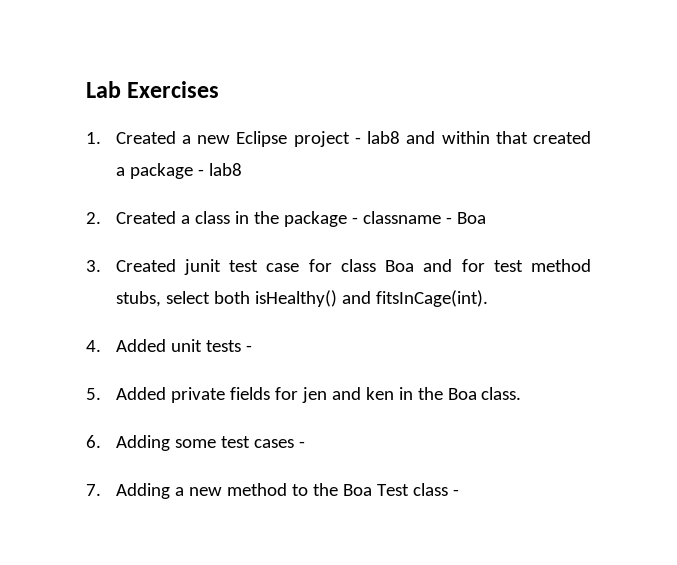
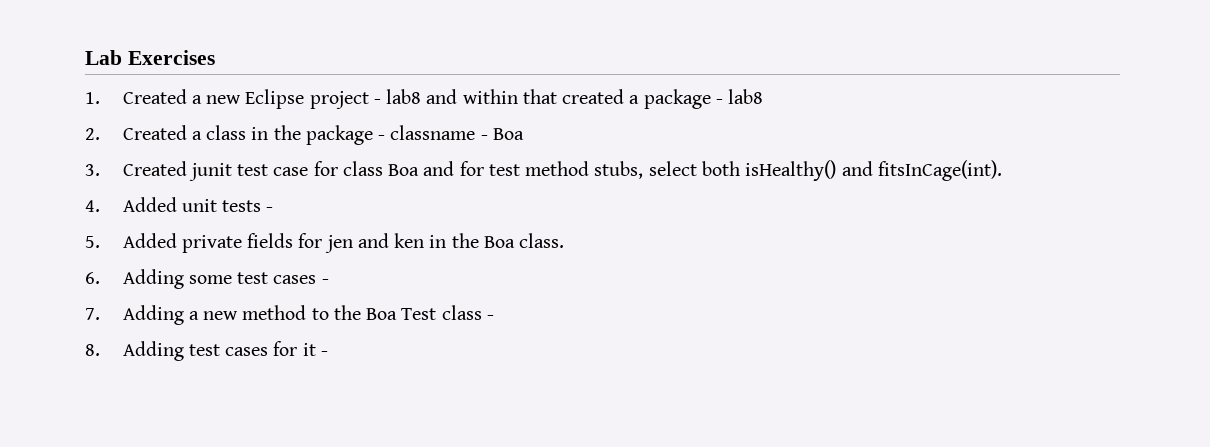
+ 8. Adding test cases for it -

